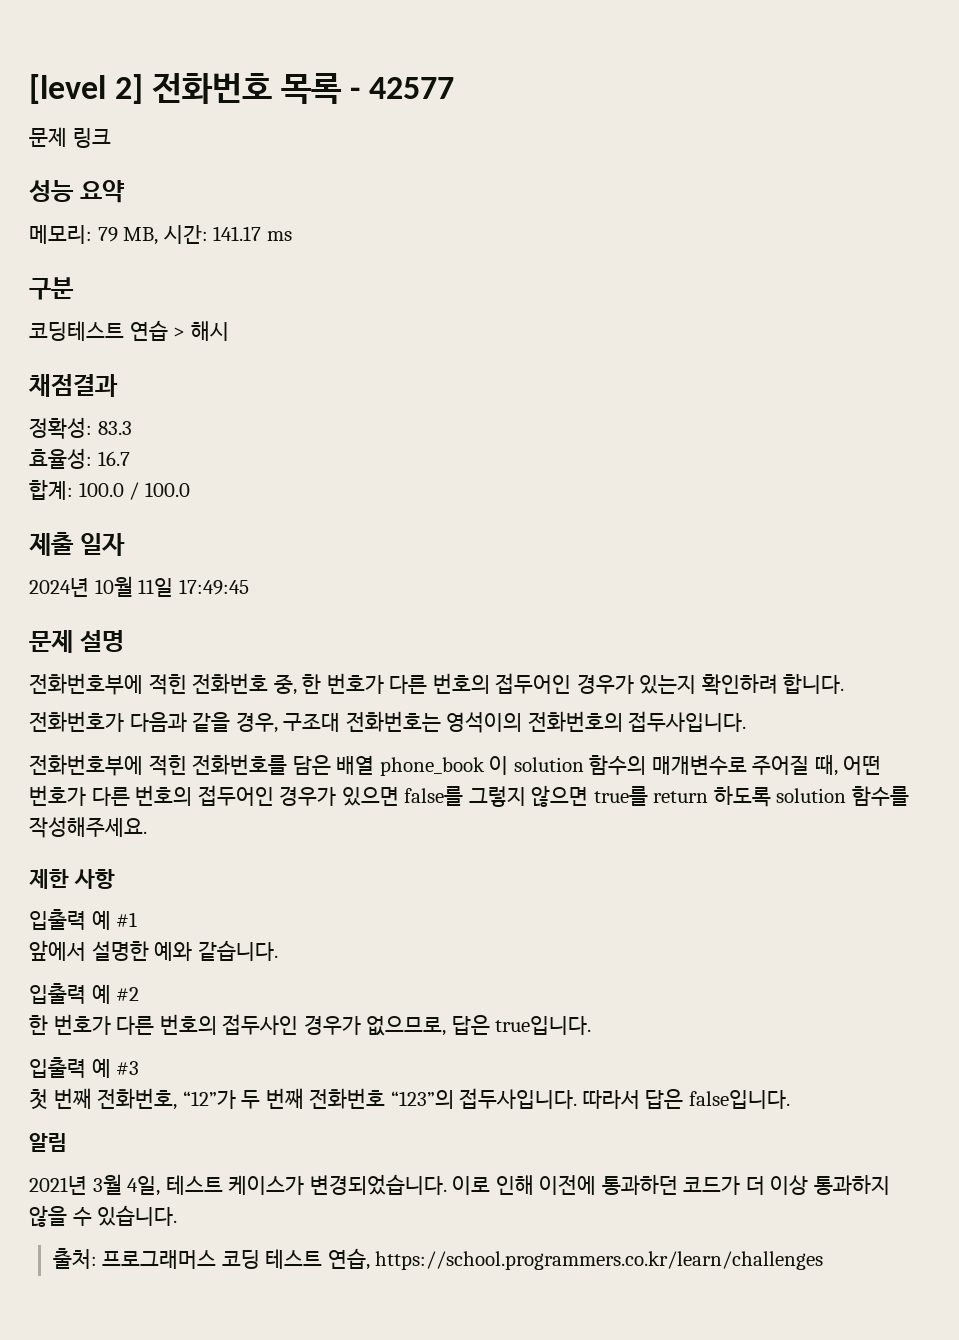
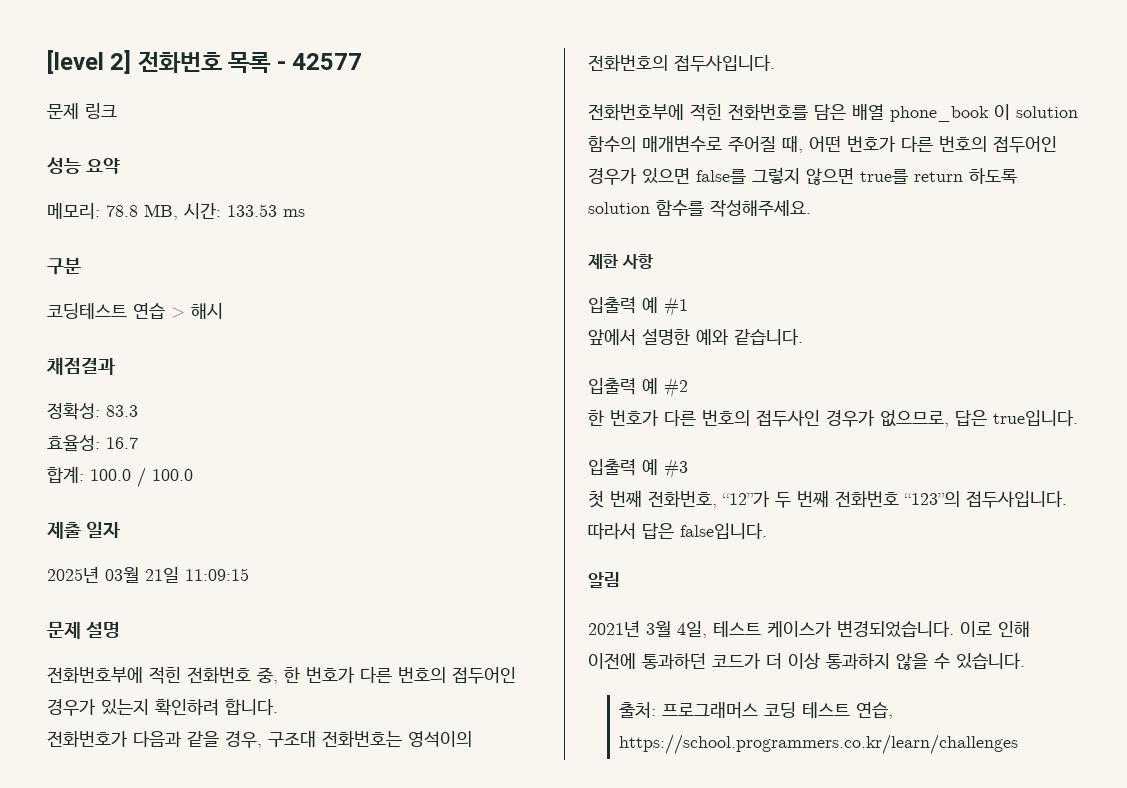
- 메모리: 79 MB, 시간: 141.17 ms
+ 메모리: 78.8 MB, 시간: 133.53 ms
- 2024년 10월 11일 17:49:45
+ 2025년 03월 21일 11:09:15

